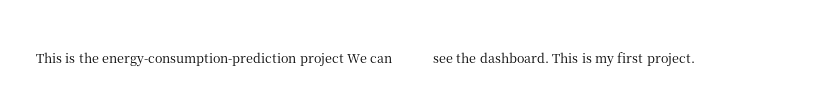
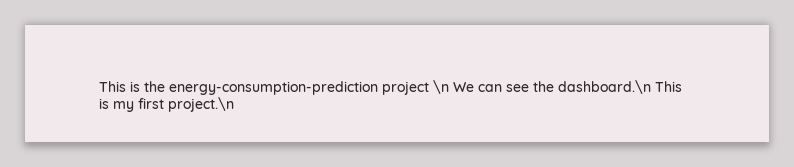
- This is the energy-consumption-prediction project We can see the dashboard. This is my first project.
+ This is the energy-consumption-prediction project \n We can see the dashboard.\n This is my first project.\n

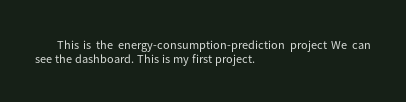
- This is the energy-consumption-prediction project \n We can see the dashboard.\n This is my first project.\n
+ This is the energy-consumption-prediction project We can see the dashboard. This is my first project.

